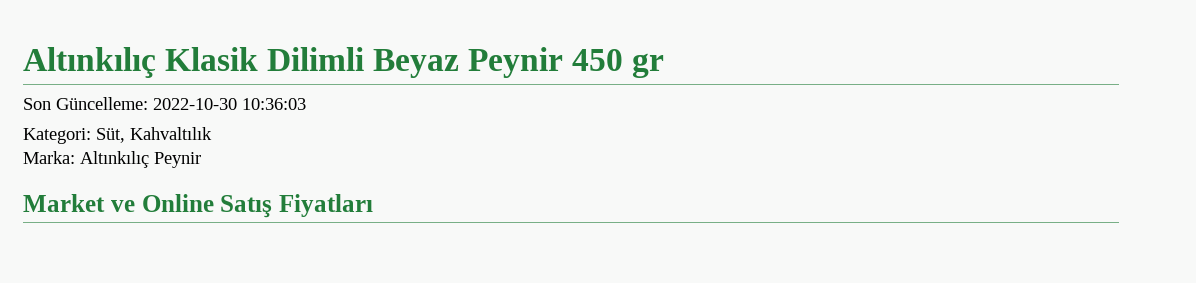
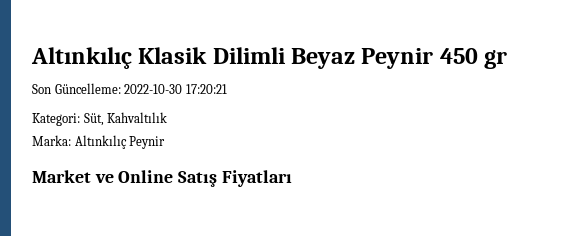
- Son Güncelleme: 2022-10-30 10:36:03
+ Son Güncelleme: 2022-10-30 17:20:21

